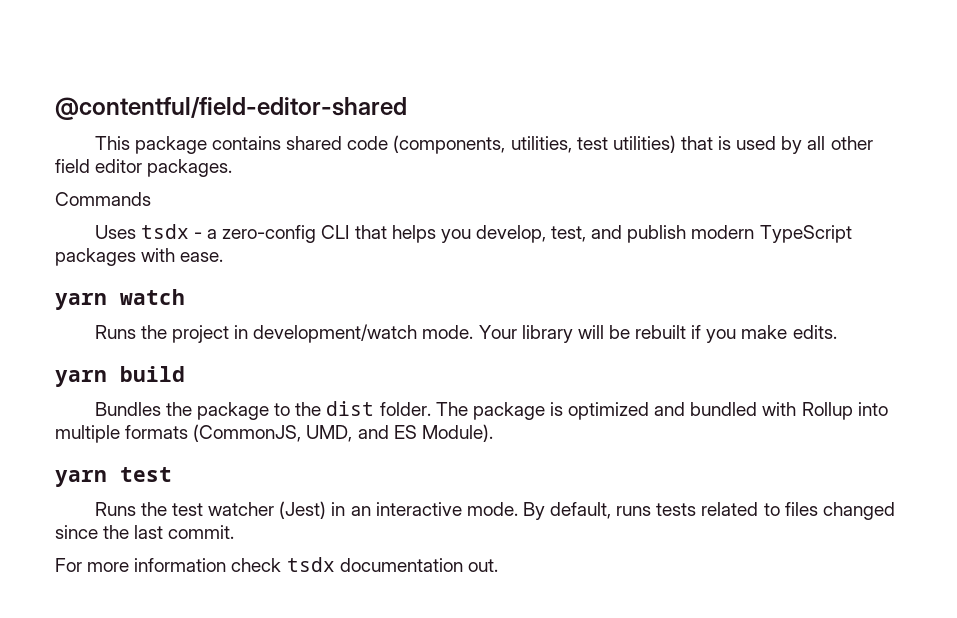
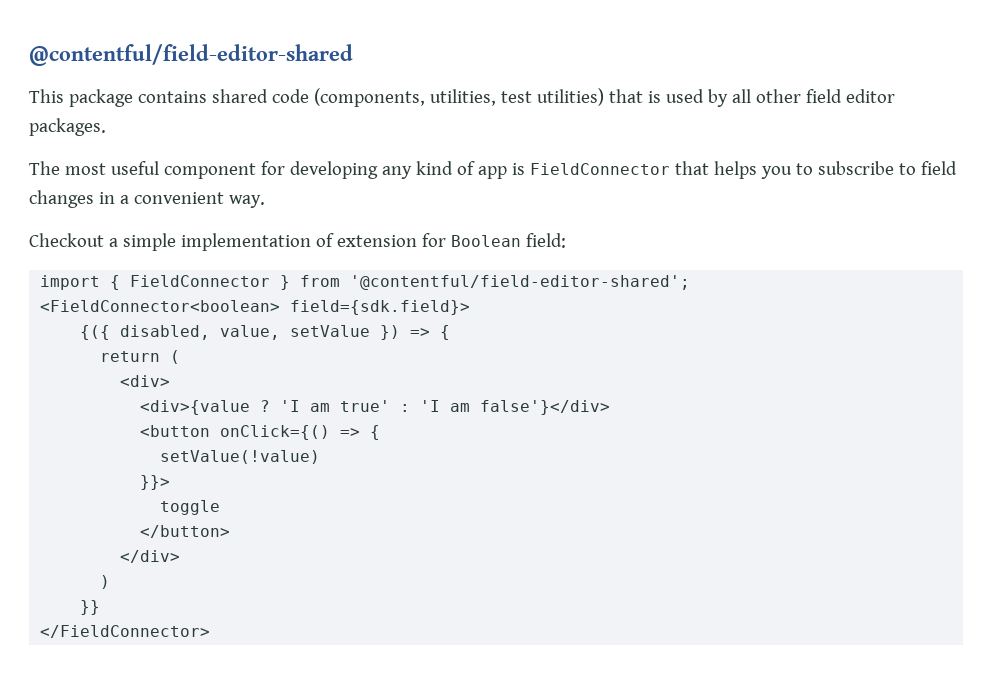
- Commands
- Uses tsdx - a zero-config CLI that helps you develop, test, and publish modern TypeScript packages with ease.
- yarn watch
- Runs the project in development/watch mode. Your library will be rebuilt if you make edits.
- yarn build
- Bundles the package to the dist folder. The package is optimized and bundled with Rollup into multiple formats (CommonJS, UMD, and ES Module).
- yarn test
- Runs the test watcher (Jest) in an interactive mode. By default, runs tests related to files changed since the last commit.
- For more information check tsdx documentation out.
+ The most useful component for developing any kind of app is FieldConnector that helps you to subscribe to field changes in a convenient way.
+ Checkout a simple implementation of extension for Boolean field:
+ import { FieldConnector } from '@contentful/field-editor-shared';
+ <FieldConnector<boolean> field={sdk.field}>
+ {({ disabled, value, setValue }) => {
+ return (
+ <div>
+ <div>{value ? 'I am true' : 'I am false'}</div>
+ <button onClick={() => {
+ setValue(!value)
+ }}>
+ toggle
+ </button>
+ </div>
+ )
+ }}
+ </FieldConnector>

